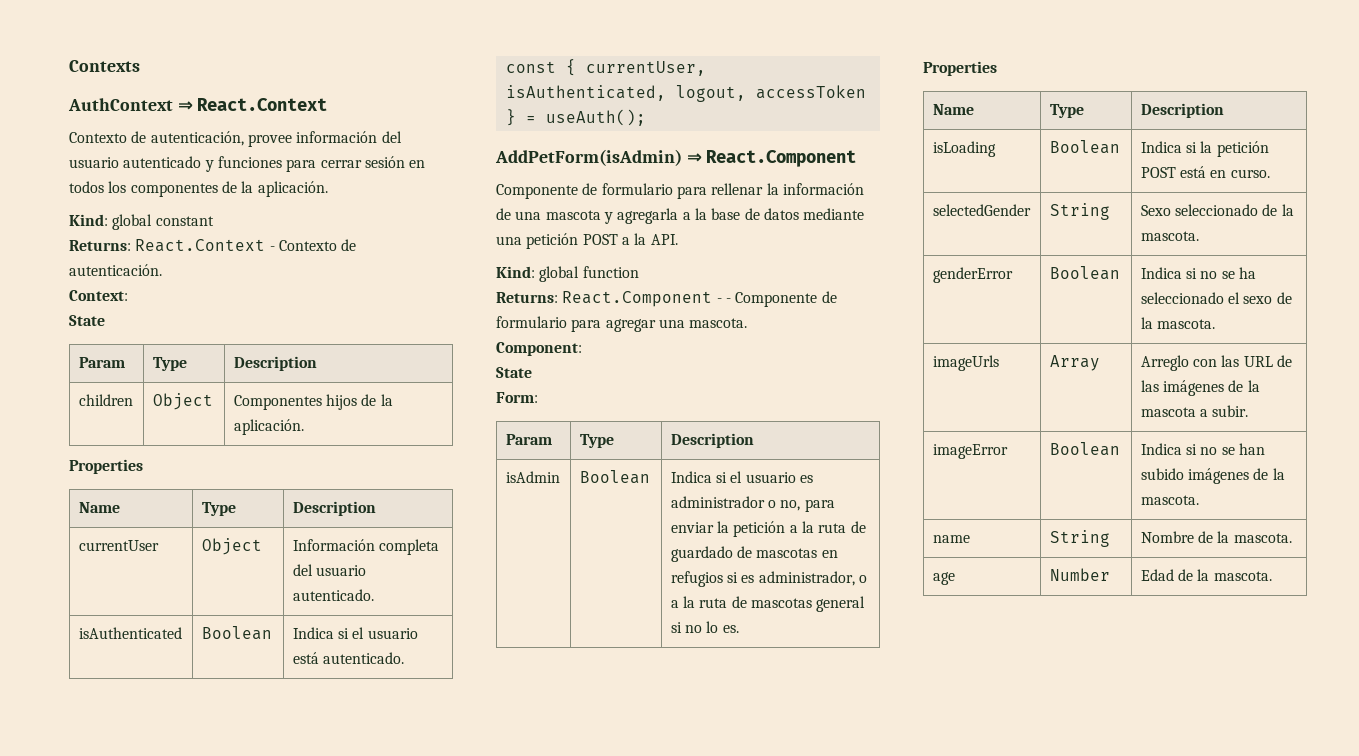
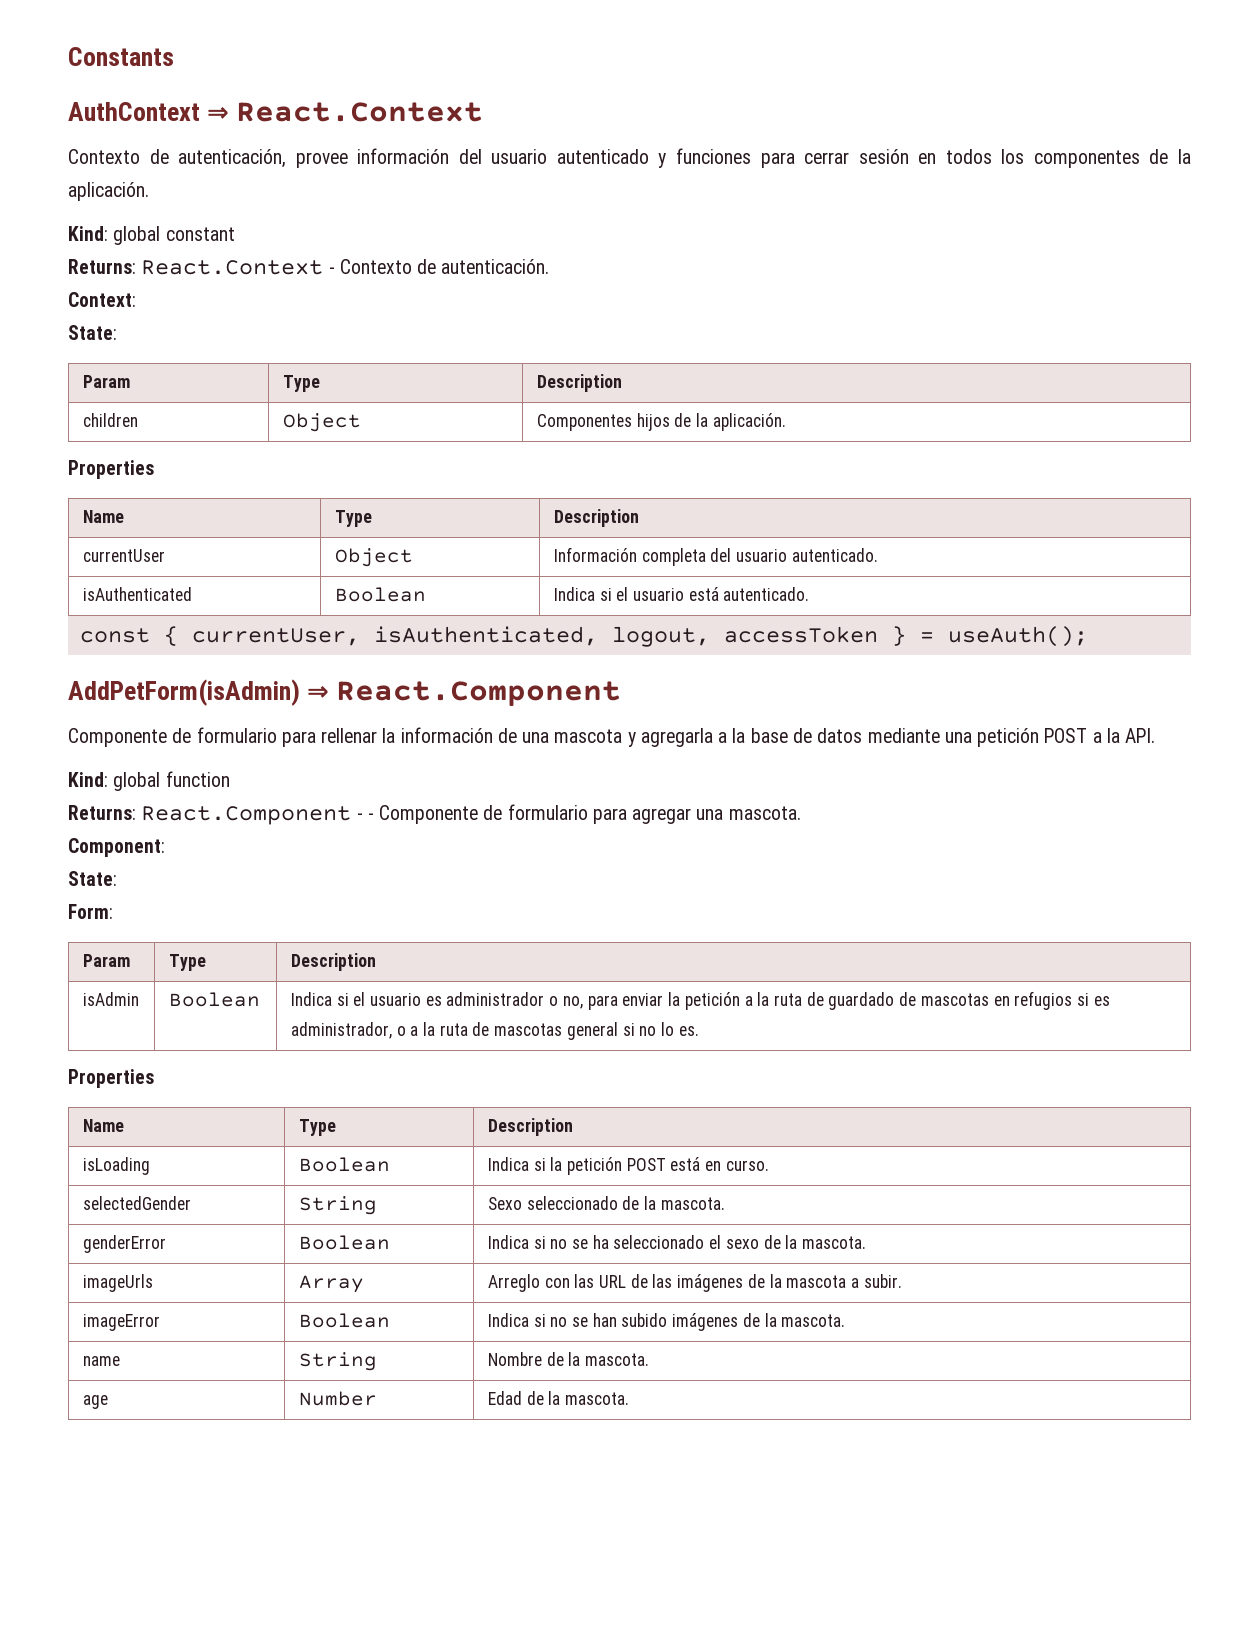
- Contexts
+ Constants
  Context:
- State
+ State:
  Component:
- State
+ State:

